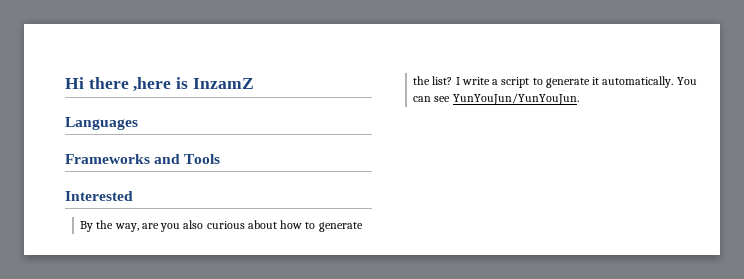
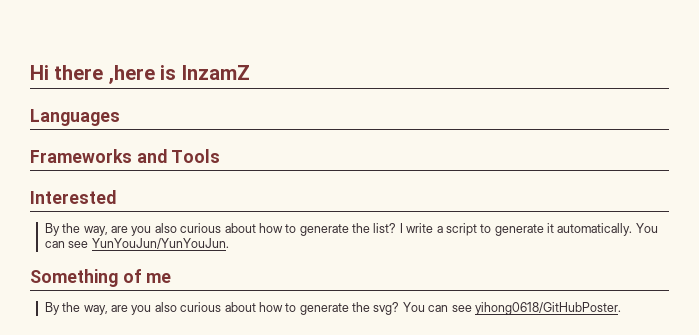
+ Something of me
+ By the way, are you also curious about how to generate the svg? You can see yihong0618/GitHubPoster.

